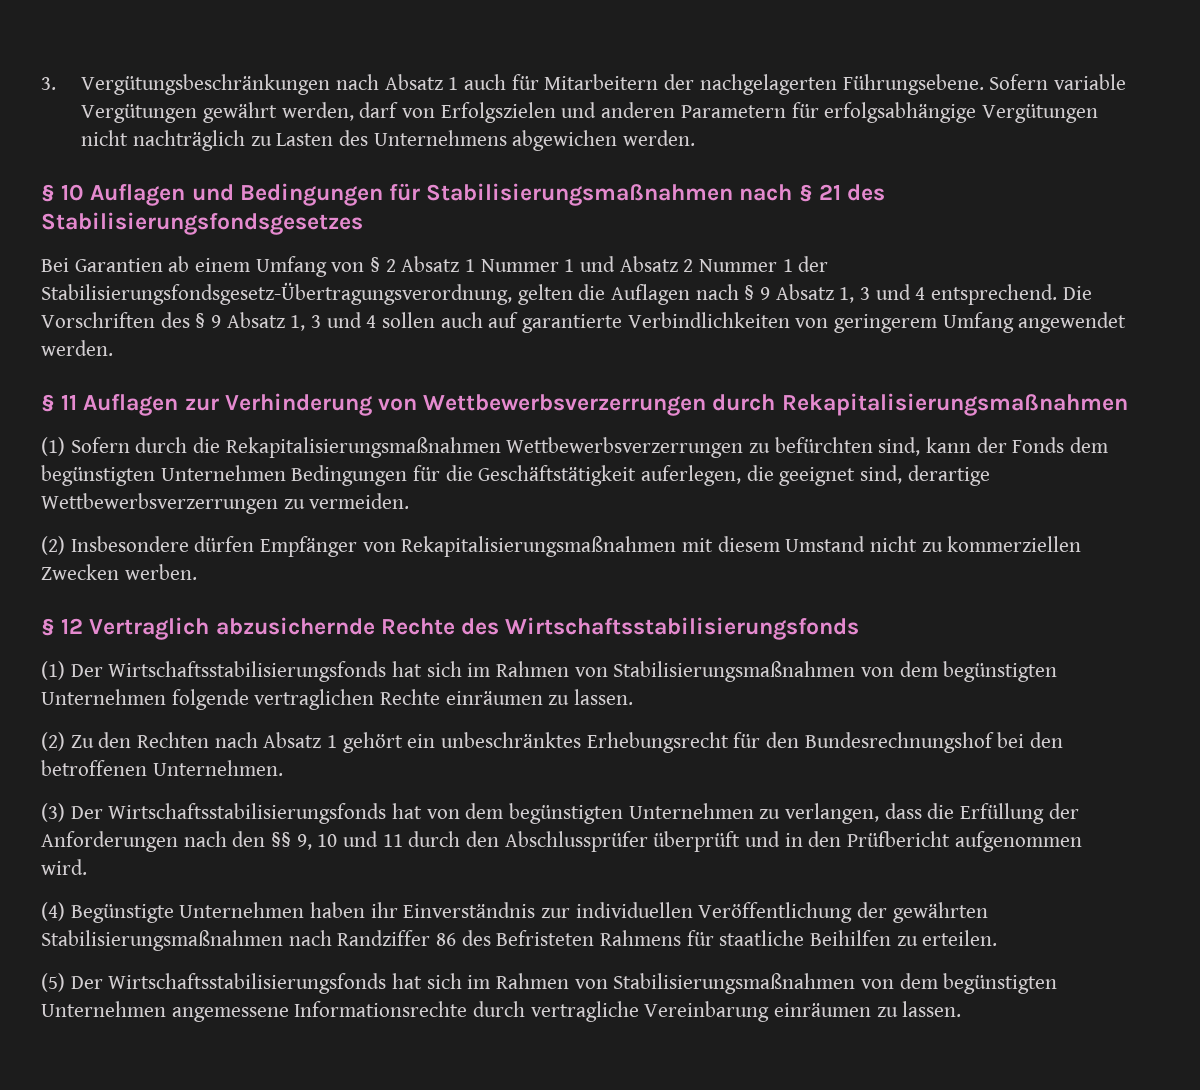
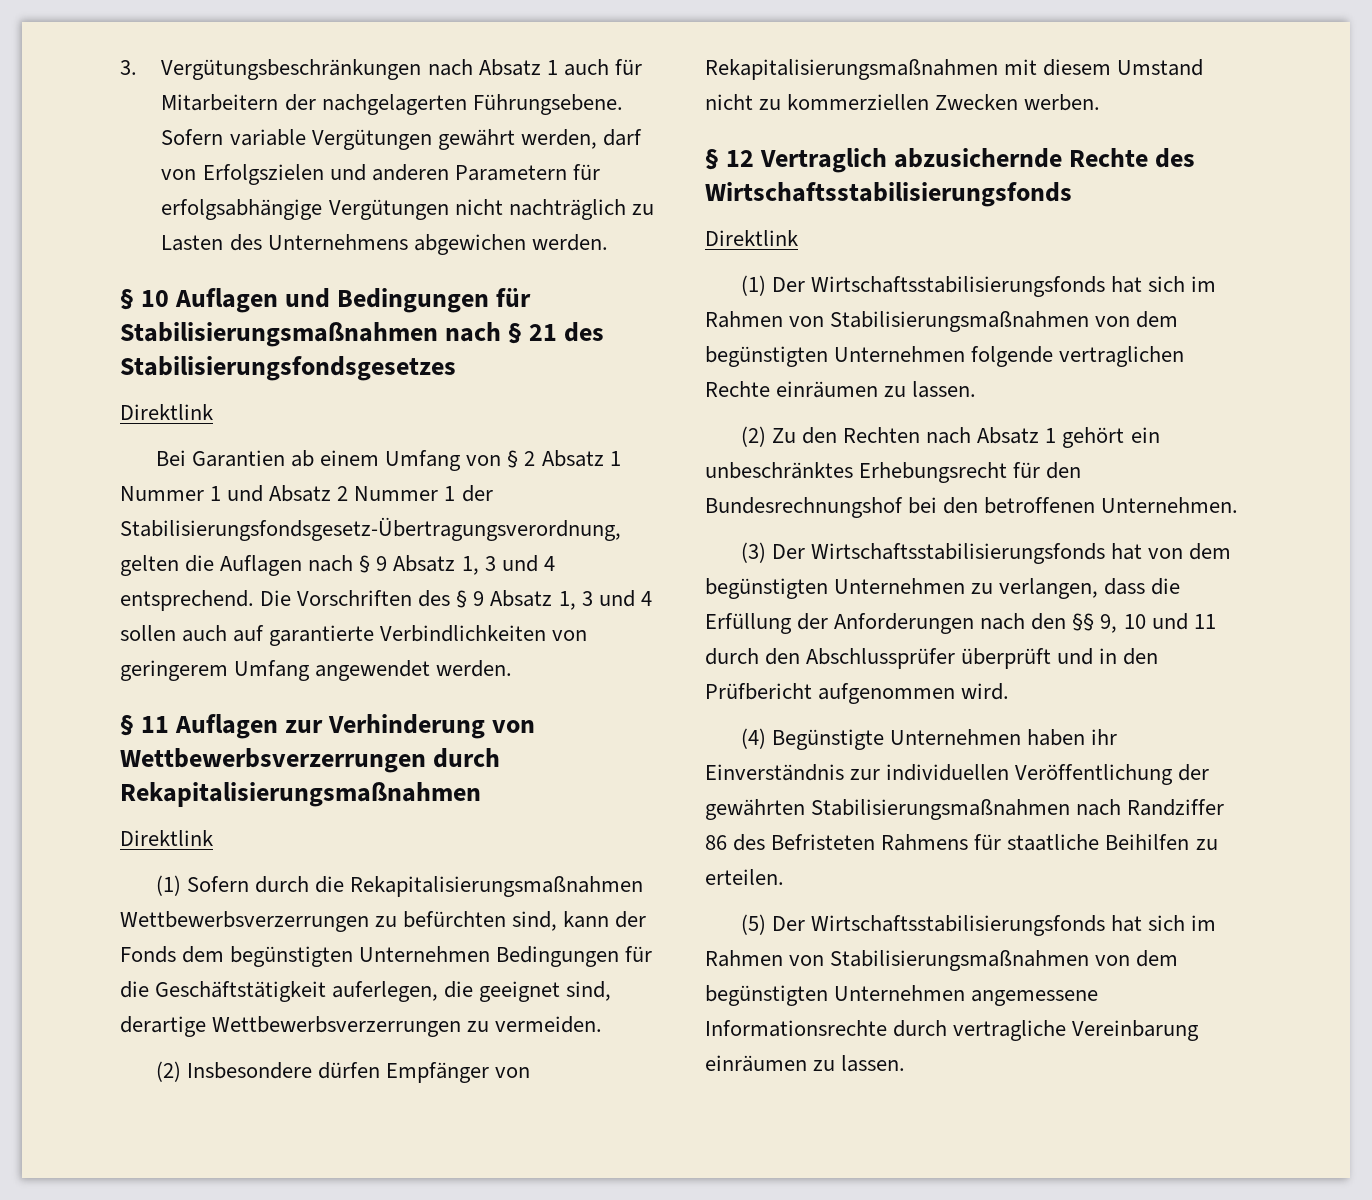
  § 10 Auflagen und Bedingungen für Stabilisierungsmaßnahmen nach § 21 des Stabilisierungsfondsgesetzes
+ Direktlink
  § 11 Auflagen zur Verhinderung von Wettbewerbsverzerrungen durch Rekapitalisierungsmaßnahmen
+ Direktlink
  § 12 Vertraglich abzusichernde Rechte des Wirtschaftsstabilisierungsfonds
+ Direktlink

